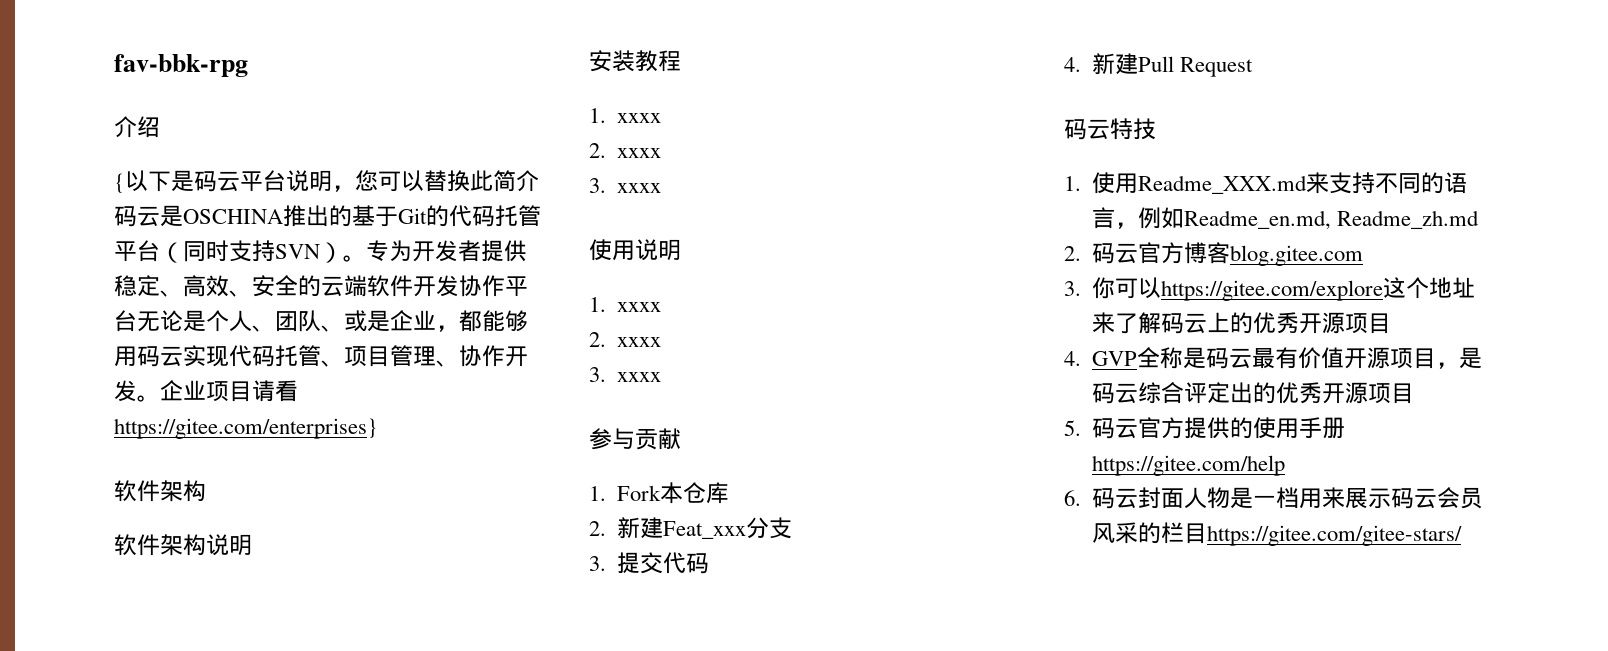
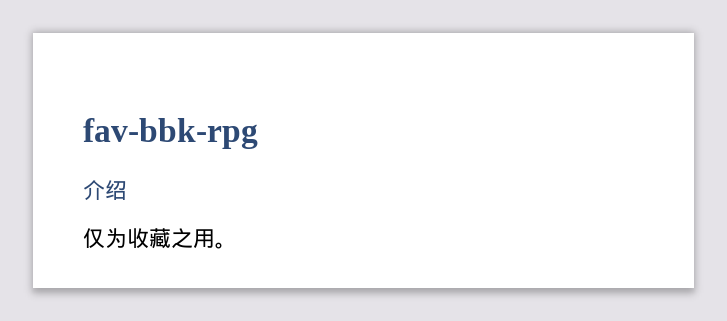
- {以下是码云平台说明，您可以替换此简介码云是OSCHINA推出的基于Git的代码托管平台（同时支持SVN）。专为开发者提供稳定、高效、安全的云端软件开发协作平台无论是个人、团队、或是企业，都能够用码云实现代码托管、项目管理、协作开发。企业项目请看https://gitee.com/enterprises}
- 软件架构
- 软件架构说明
- 安装教程
- 1. xxxx
- 2. xxxx
- 3. xxxx
- 使用说明
- 1. xxxx
- 2. xxxx
- 3. xxxx
- 参与贡献
- 1. Fork本仓库
- 2.新建Feat_xxx分支
- 3.提交代码
- 4.新建Pull Request
- 码云特技
- 1.使用Readme_XXX.md来支持不同的语言，例如Readme_en.md, Readme_zh.md
- 2.码云官方博客blog.gitee.com
- 3.你可以https://gitee.com/explore这个地址来了解码云上的优秀开源项目
- 4. GVP全称是码云最有价值开源项目，是码云综合评定出的优秀开源项目
- 5.码云官方提供的使用手册https://gitee.com/help
- 6.码云封面人物是一档用来展示码云会员风采的栏目https://gitee.com/gitee-stars/
+ 仅为收藏之用。

